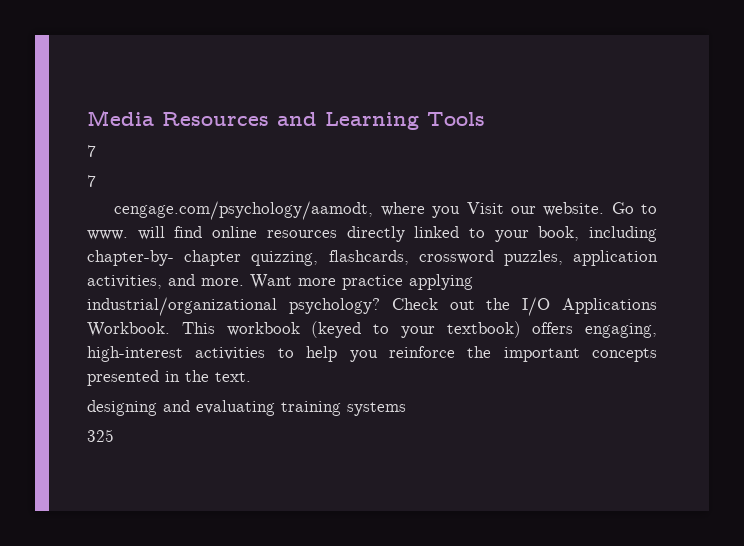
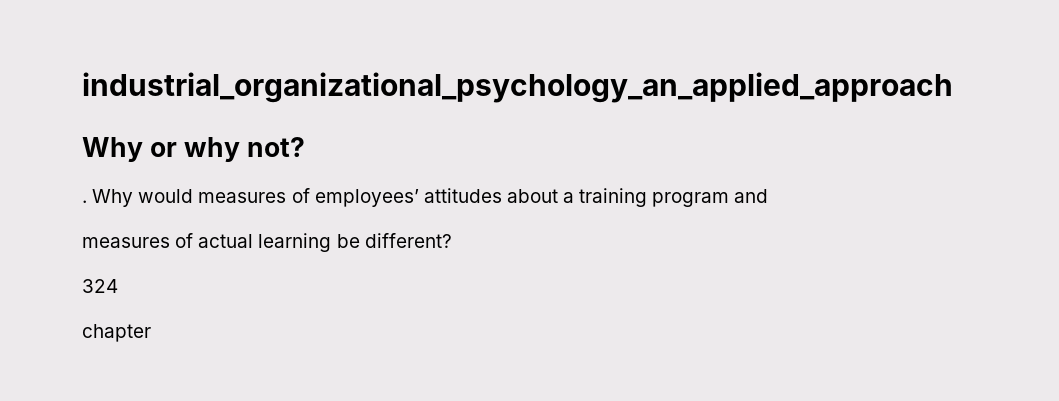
- Media Resources and Learning Tools
- 7
- 7
- cengage.com/psychology/aamodt, where you Visit our website. Go to www. will find online resources directly linked to your book, including chapter-by- chapter quizzing, flashcards, crossword puzzles, application activities, and more. Want more practice applying industrial/organizational psychology? Check out the I/O Applications Workbook. This workbook (keyed to your textbook) offers engaging, high-interest activities to help you reinforce the important concepts presented in the text.
- designing and evaluating training systems
- 325
+ industrial_organizational_psychology_an_applied_approach
+ Why or why not?
+ . Why would measures of employees’ attitudes about a training program and
+ measures of actual learning be different?
+ 324
+ chapter

